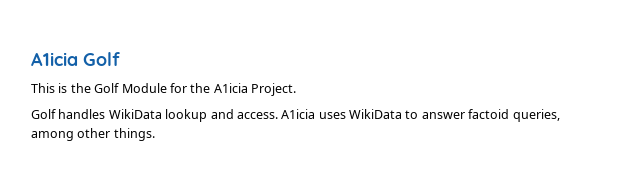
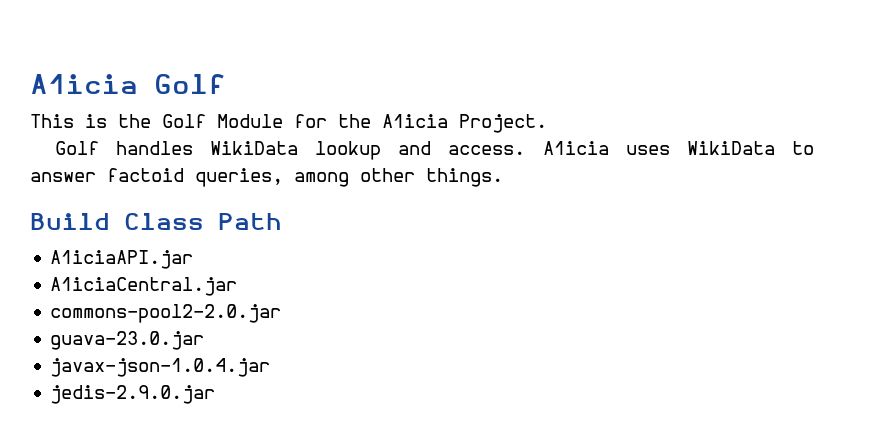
+ Build Class Path
+ A1iciaAPI.jar
+ A1iciaCentral.jar
+ commons-pool2-2.0.jar
+ guava-23.0.jar
+ javax-json-1.0.4.jar
+ jedis-2.9.0.jar

